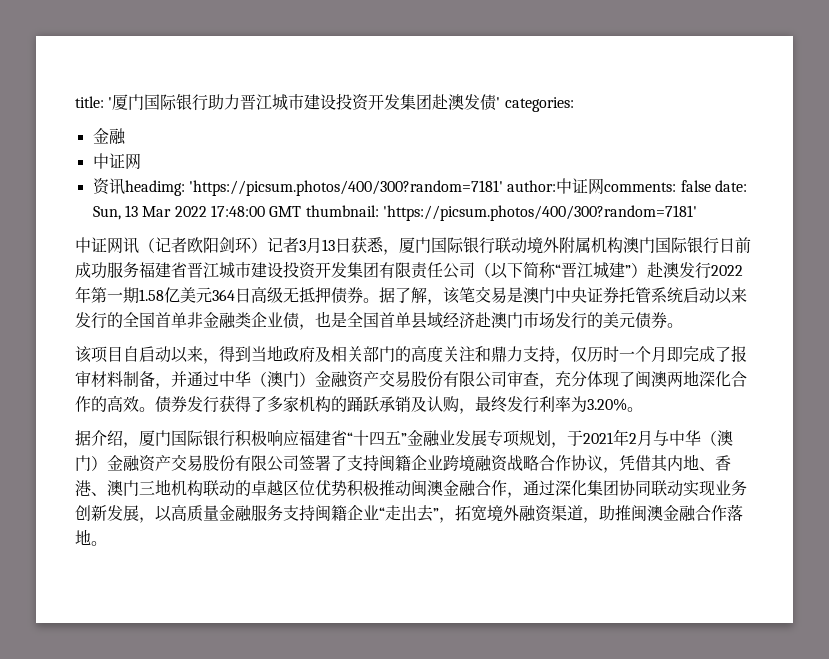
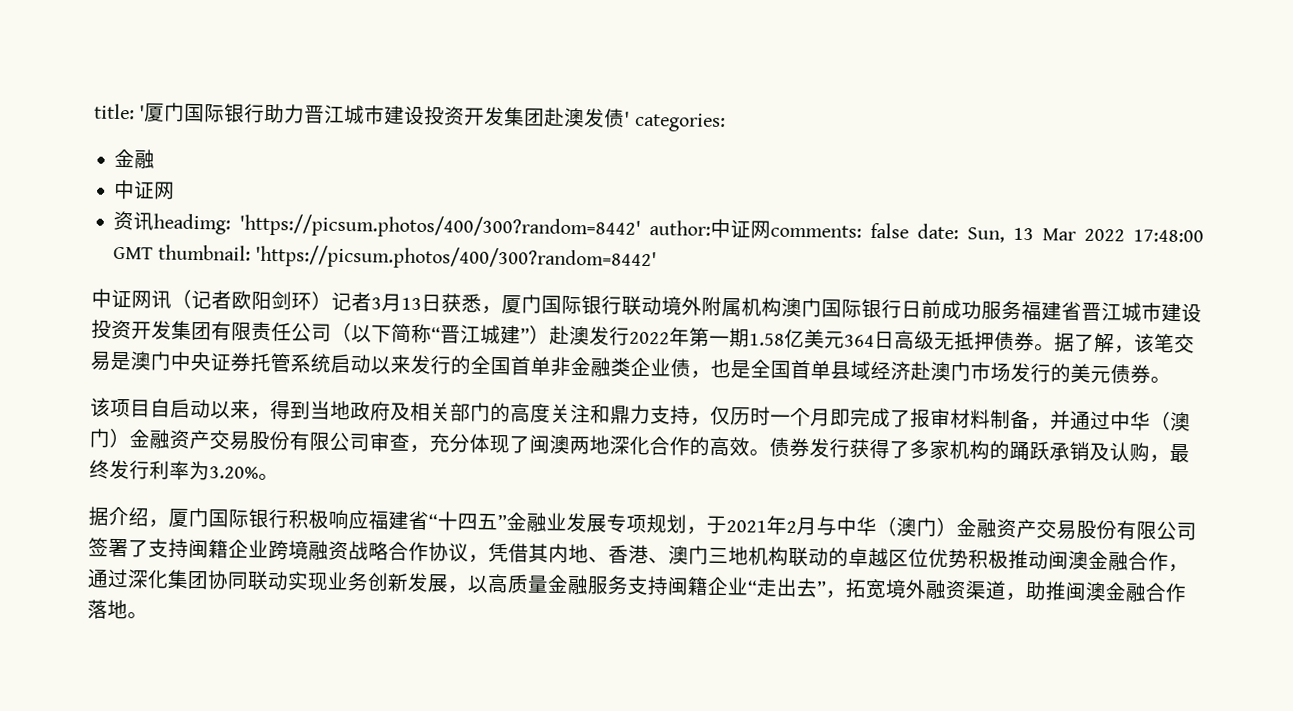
- 资讯headimg: 'https://picsum.photos/400/300?random=7181' author:中证网comments: false date: Sun, 13 Mar 2022 17:48:00 GMT thumbnail: 'https://picsum.photos/400/300?random=7181'
+ 资讯headimg: 'https://picsum.photos/400/300?random=8442' author:中证网comments: false date: Sun, 13 Mar 2022 17:48:00 GMT thumbnail: 'https://picsum.photos/400/300?random=8442'

